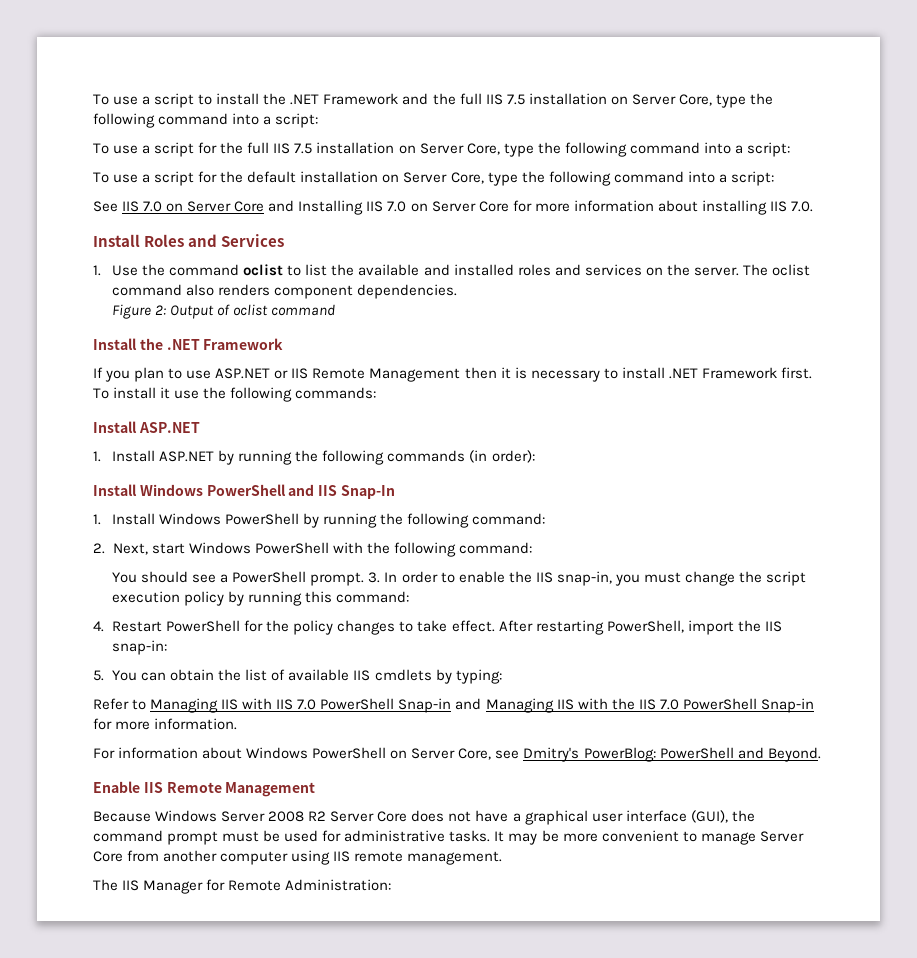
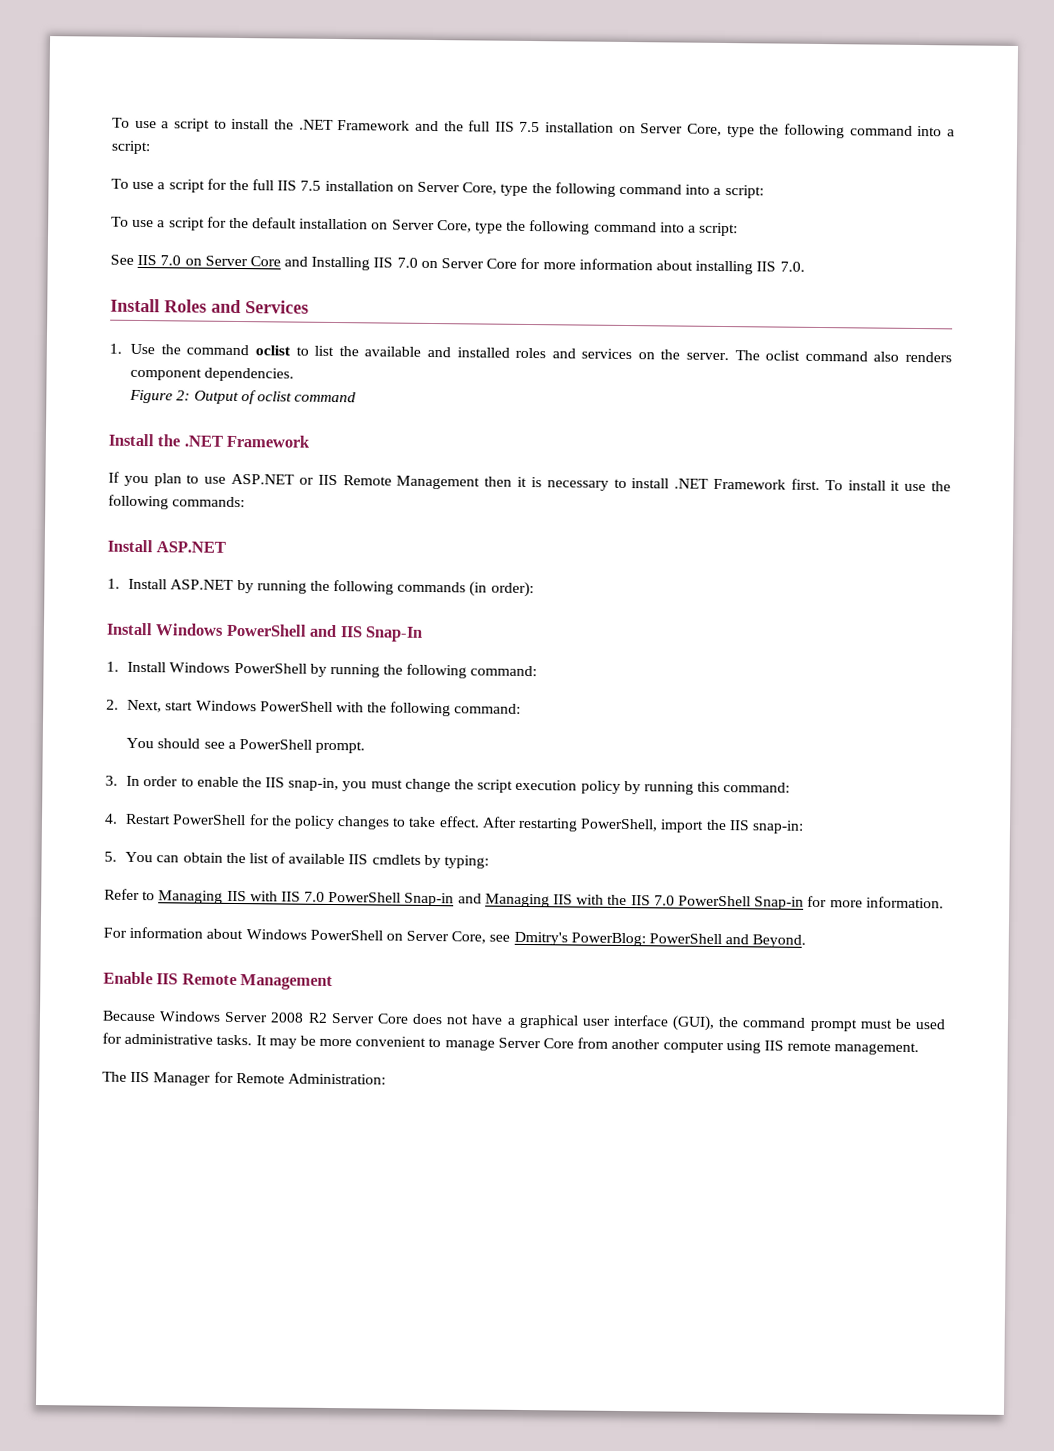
- You should see a PowerShell prompt. 3. In order to enable the IIS snap-in, you must change the script execution policy by running this command:
+ You should see a PowerShell prompt.
+ 3. In order to enable the IIS snap-in, you must change the script execution policy by running this command:

